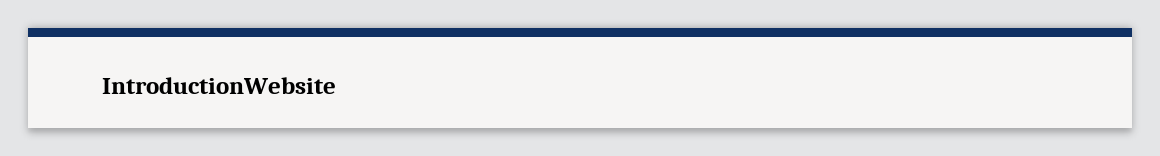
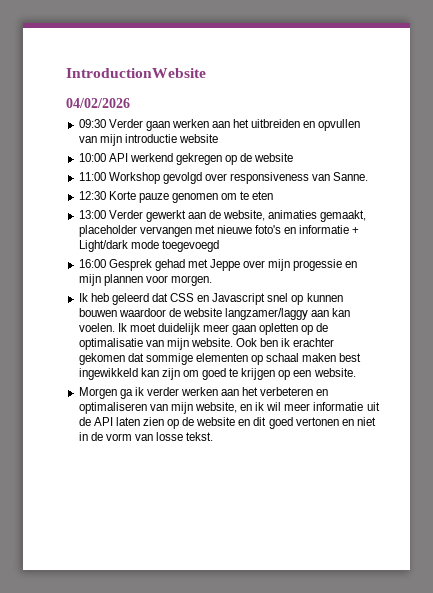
+ 04/02/2026
+ 09:30 Verder gaan werken aan het uitbreiden en opvullen van mijn introductie website
+ 10:00 API werkend gekregen op de website
+ 11:00 Workshop gevolgd over responsiveness van Sanne.
+ 12:30 Korte pauze genomen om te eten
+ 13:00 Verder gewerkt aan de website, animaties gemaakt, placeholder vervangen met nieuwe foto's en informatie + Light/dark mode toegevoegd
+ 16:00 Gesprek gehad met Jeppe over mijn progessie en mijn plannen voor morgen.
+ Ik heb geleerd dat CSS en Javascript snel op kunnen bouwen waardoor de website langzamer/laggy aan kan voelen. Ik moet duidelijk meer gaan opletten op de optimalisatie van mijn website. Ook ben ik erachter gekomen dat sommige elementen op schaal maken best ingewikkeld kan zijn om goed te krijgen op een website.
+ Morgen ga ik verder werken aan het verbeteren en optimaliseren van mijn website, en ik wil meer informatie uit de API laten zien op de website en dit goed vertonen en niet in de vorm van losse tekst.

